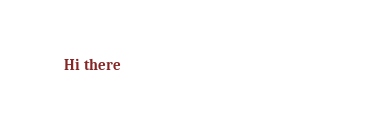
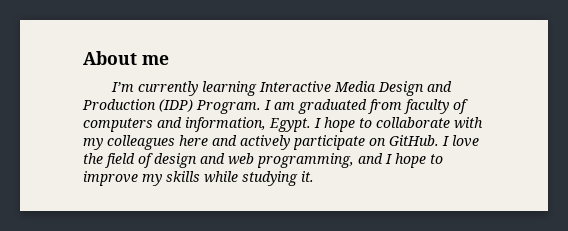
- Hi there
+ About me
+ I’m currently learning Interactive Media Design and Production (IDP) Program. I am graduated from faculty of computers and information, Egypt. I hope to collaborate with my colleagues here and actively participate on GitHub. I love the field of design and web programming, and I hope to improve my skills while studying it.

